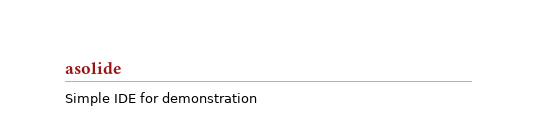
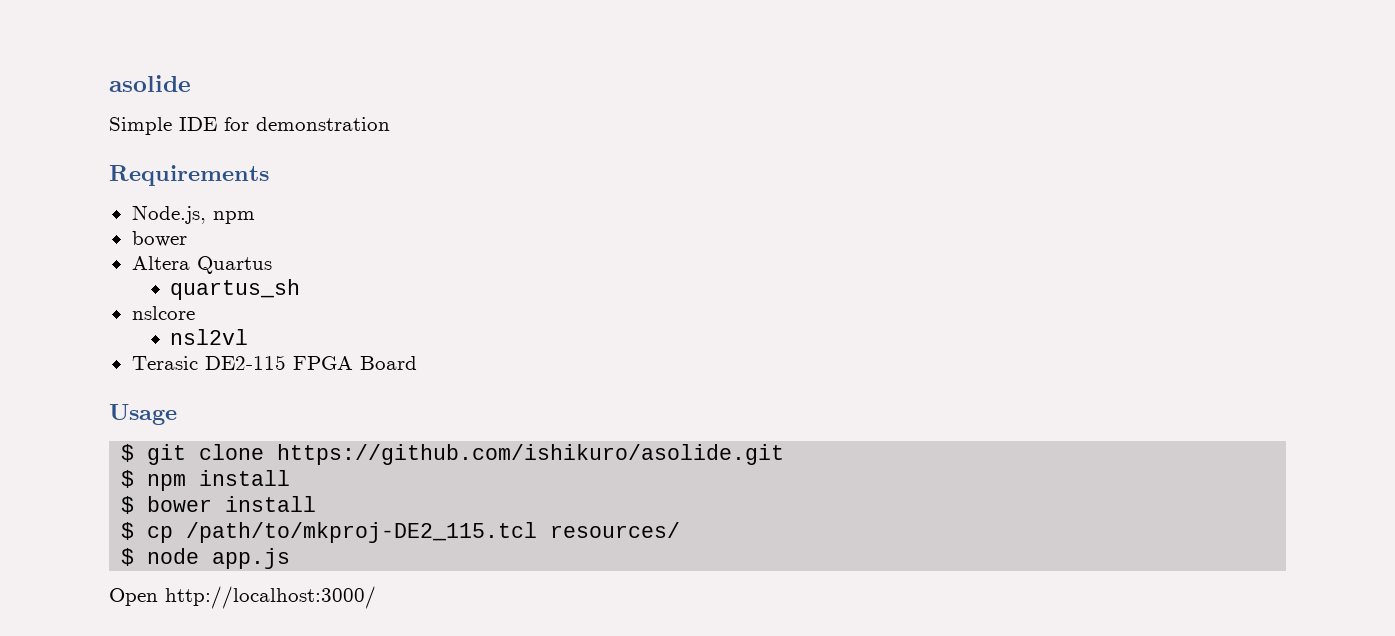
+ Requirements
+ Node.js, npm
+ bower
+ Altera Quartus
+ quartus_sh
+ nslcore
+ nsl2vl
+ Terasic DE2-115 FPGA Board
+ Usage
+ $ git clone https://github.com/ishikuro/asolide.git
+ $ npm install
+ $ bower install
+ $ cp /path/to/mkproj-DE2_115.tcl resources/
+ $ node app.js
+ Open http://localhost:3000/

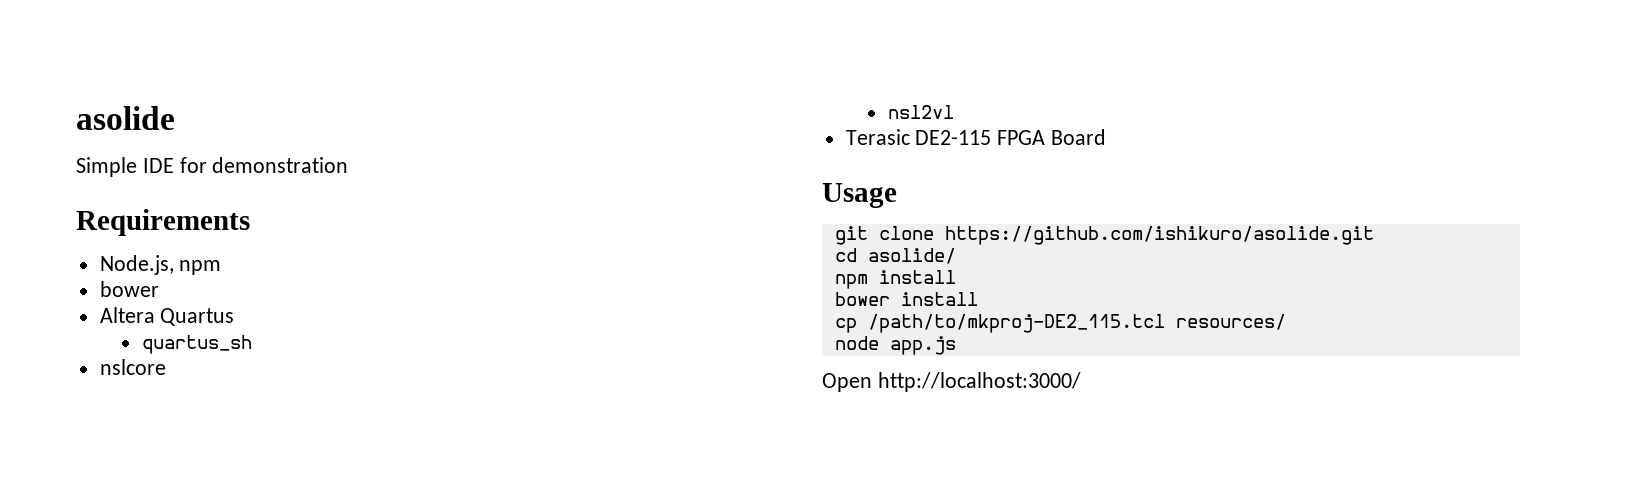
- $ git clone https://github.com/ishikuro/asolide.git
+ git clone https://github.com/ishikuro/asolide.git
- $ npm install
+ cd asolide/
+ npm install
- $ bower install
+ bower install
- $ cp /path/to/mkproj-DE2_115.tcl resources/
+ cp /path/to/mkproj-DE2_115.tcl resources/
- $ node app.js
+ node app.js

